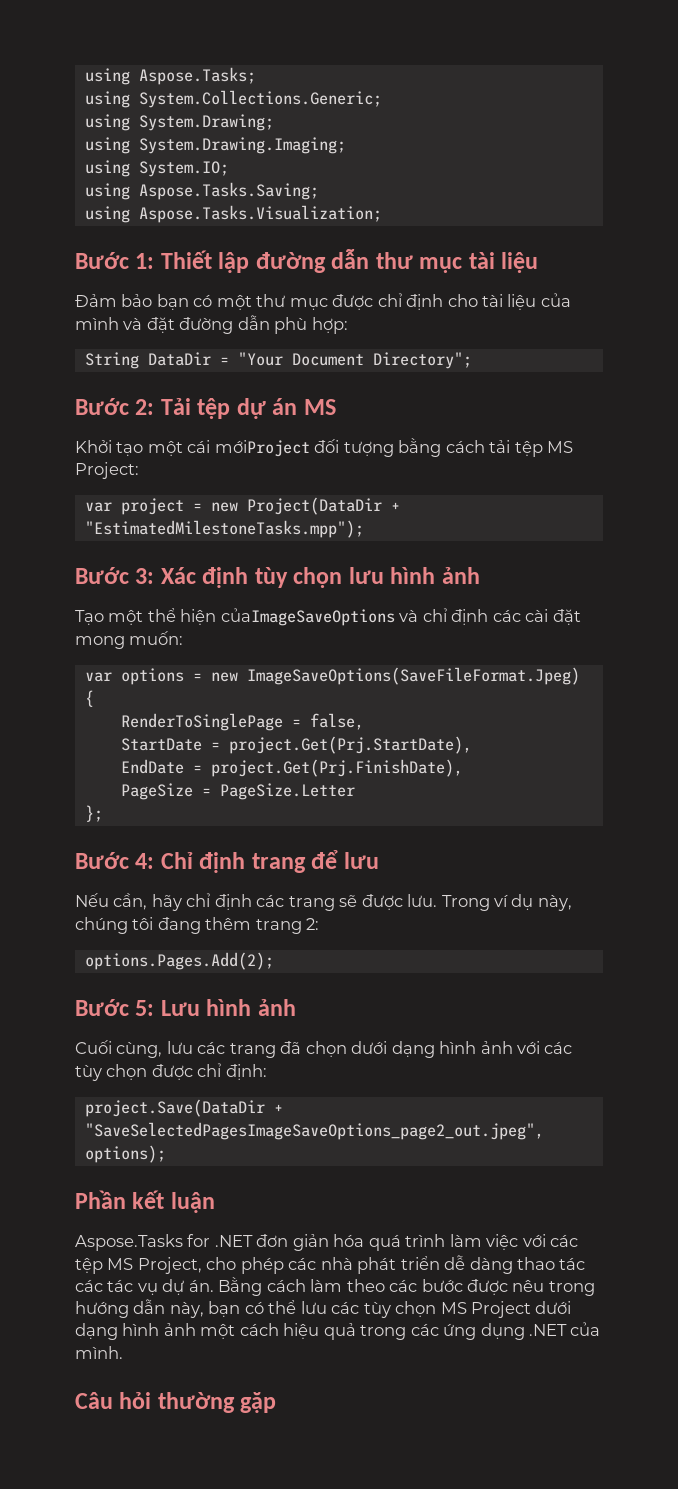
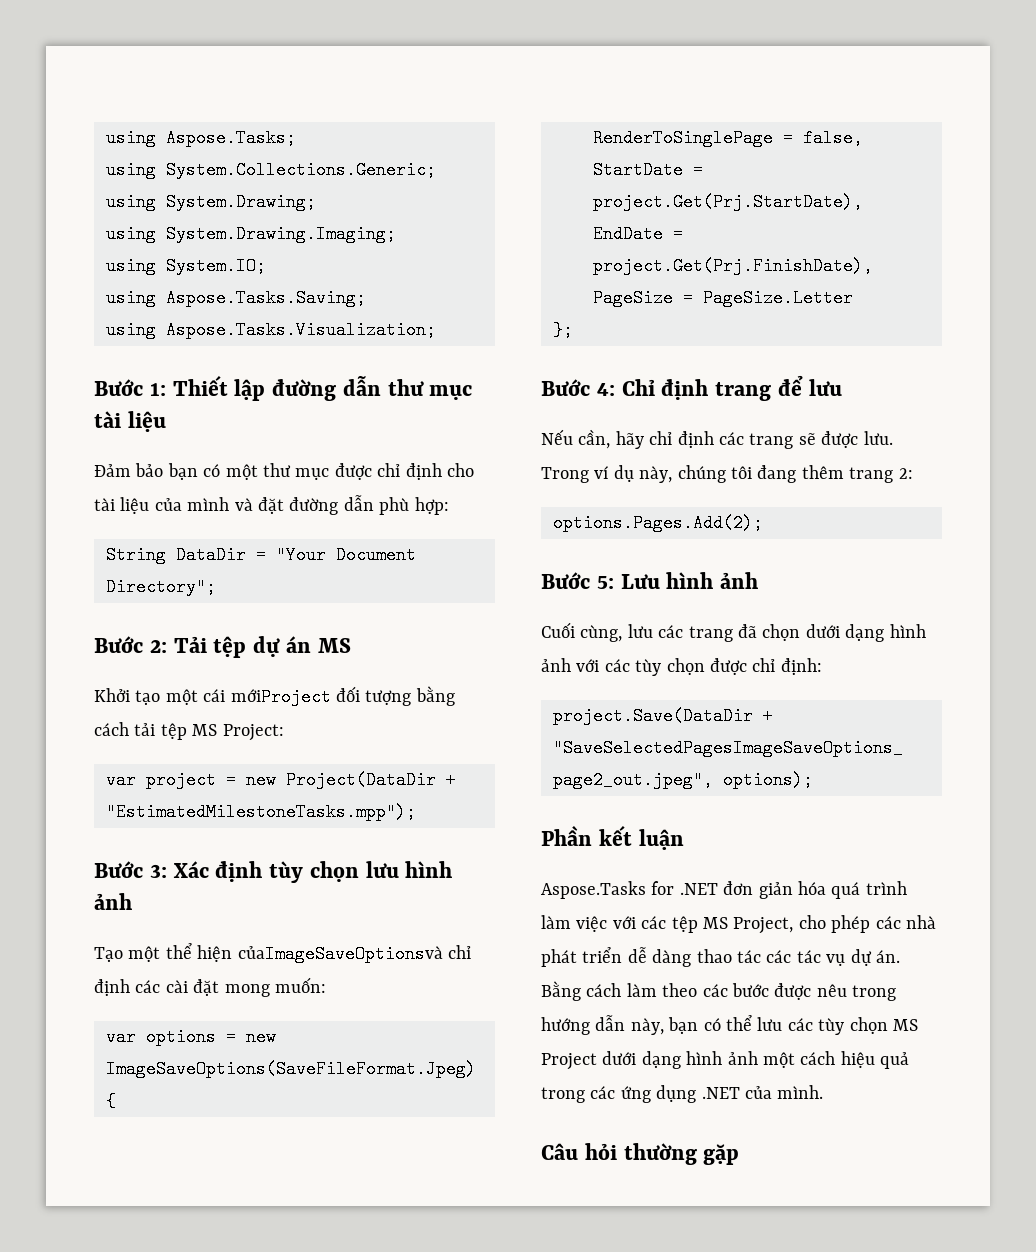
- Tạo một thể hiện củaImageSaveOptions và chỉ định các cài đặt mong muốn:
+ Tạo một thể hiện củaImageSaveOptionsvà chỉ định các cài đặt mong muốn:

